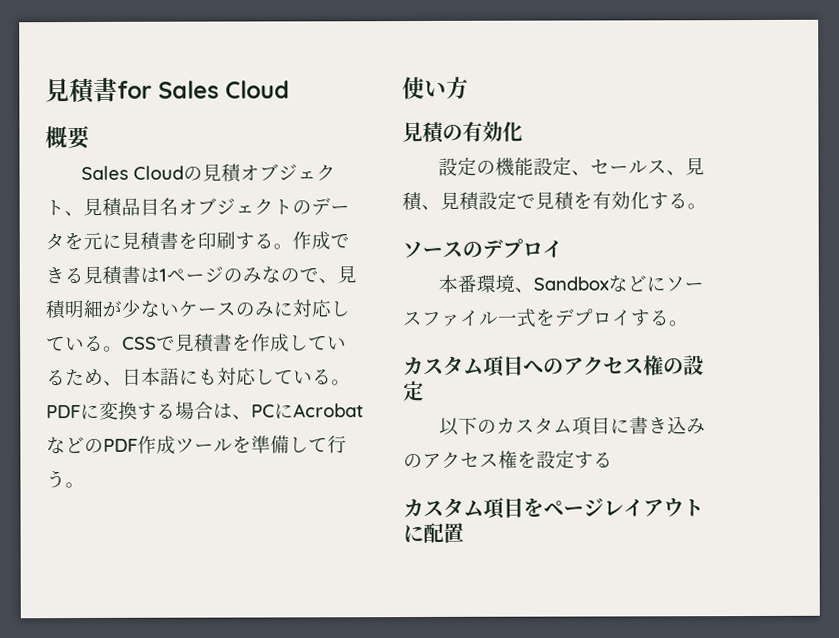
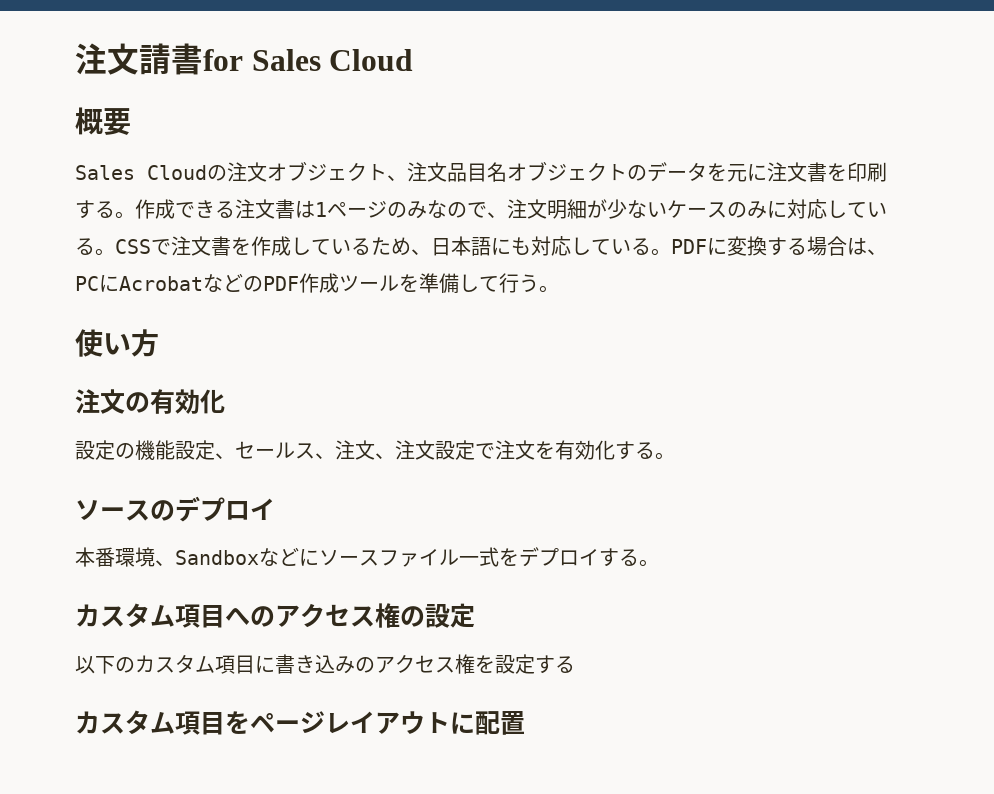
- 見積書for Sales Cloud
+ 注文請書for Sales Cloud
- Sales Cloudの見積オブジェクト、見積品目名オブジェクトのデータを元に見積書を印刷する。
+ Sales Cloudの注文オブジェクト、注文品目名オブジェクトのデータを元に注文書を印刷する。
- 作成できる見積書は1ページのみなので、見積明細が少ないケースのみに対応している。
+ 作成できる注文書は1ページのみなので、注文明細が少ないケースのみに対応している。
- CSSで見積書を作成しているため、日本語にも対応している。
+ CSSで注文書を作成しているため、日本語にも対応している。
- 見積の有効化
+ 注文の有効化
- 設定の機能設定、セールス、見積、見積設定で見積を有効化する。
+ 設定の機能設定、セールス、注文、注文設定で注文を有効化する。

